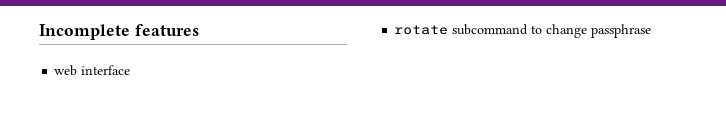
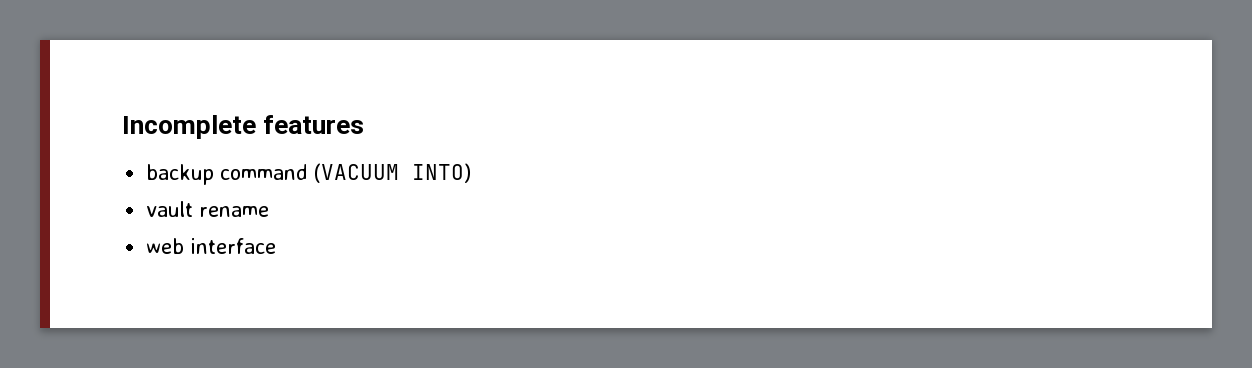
+ backup command (VACUUM INTO)
+ vault rename
  web interface
- rotate subcommand to change passphrase

